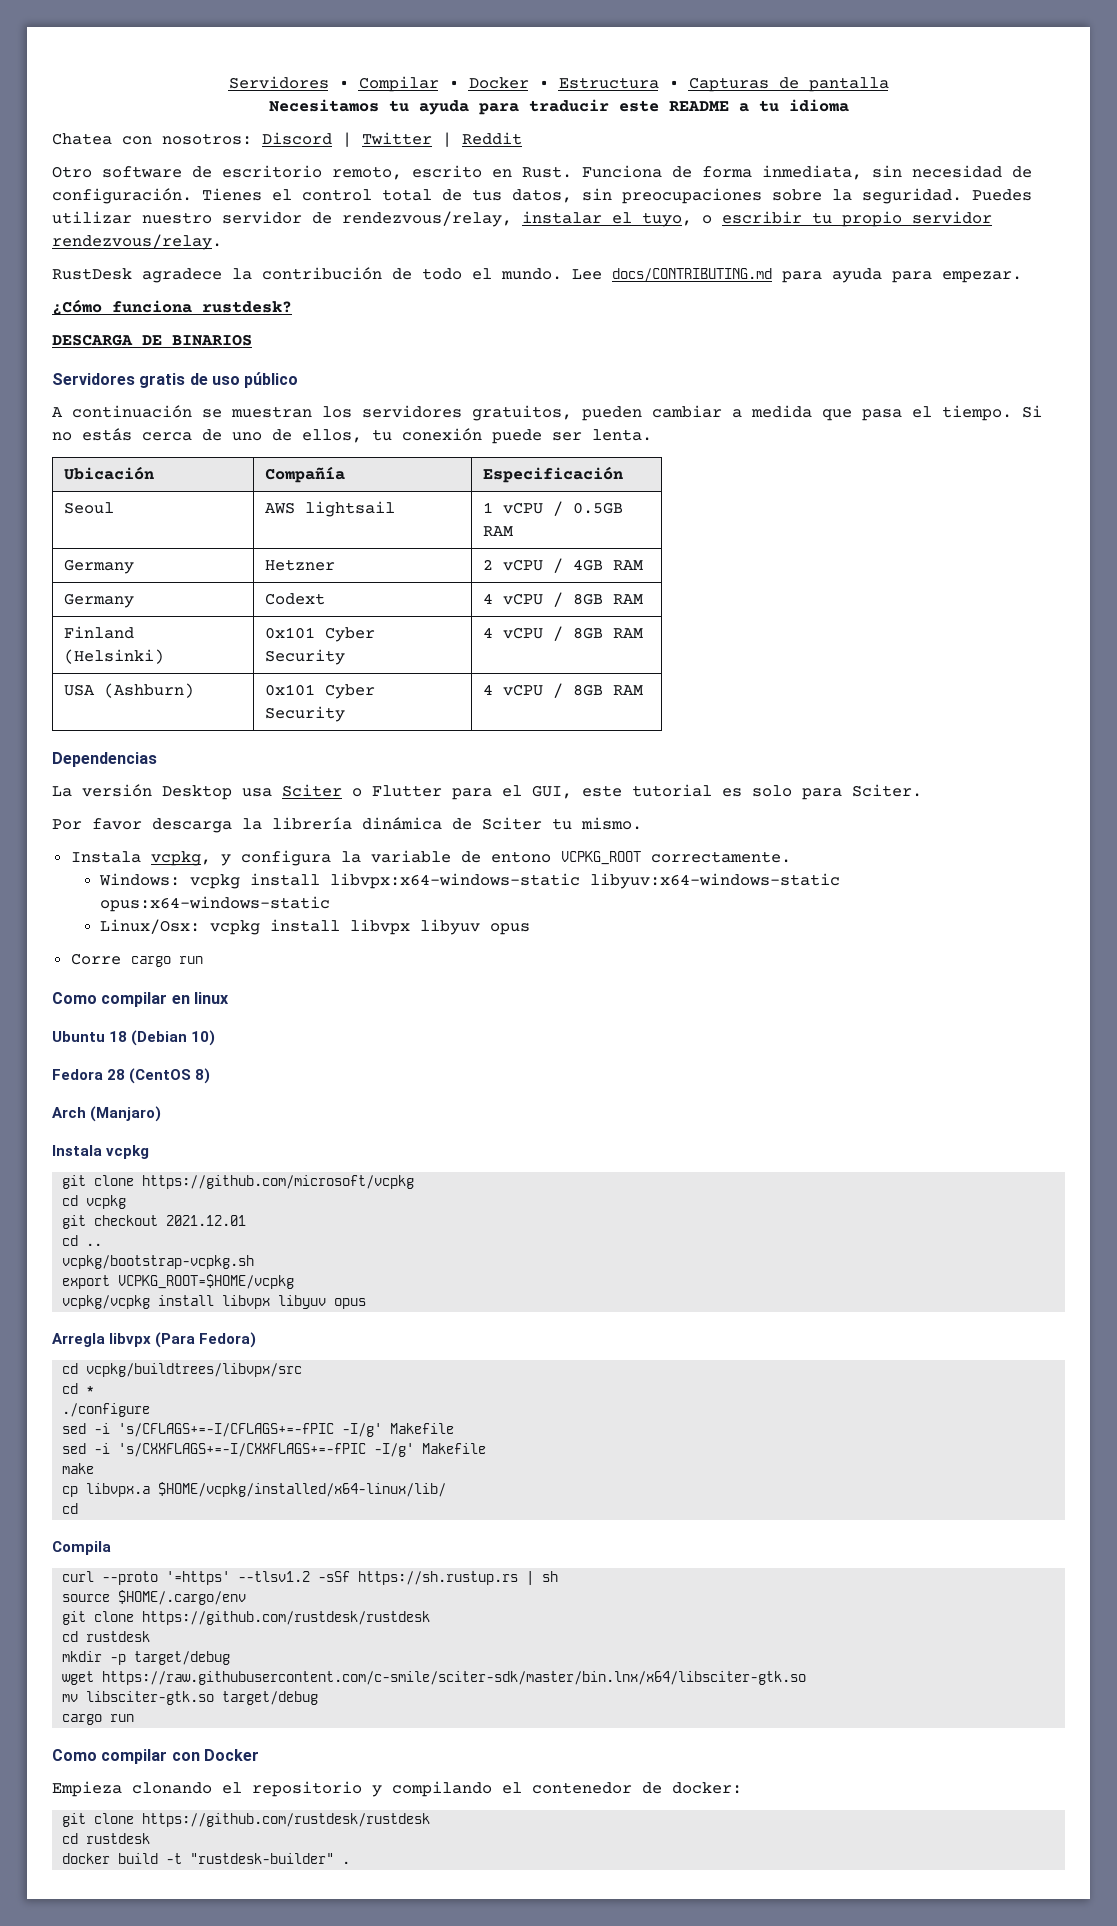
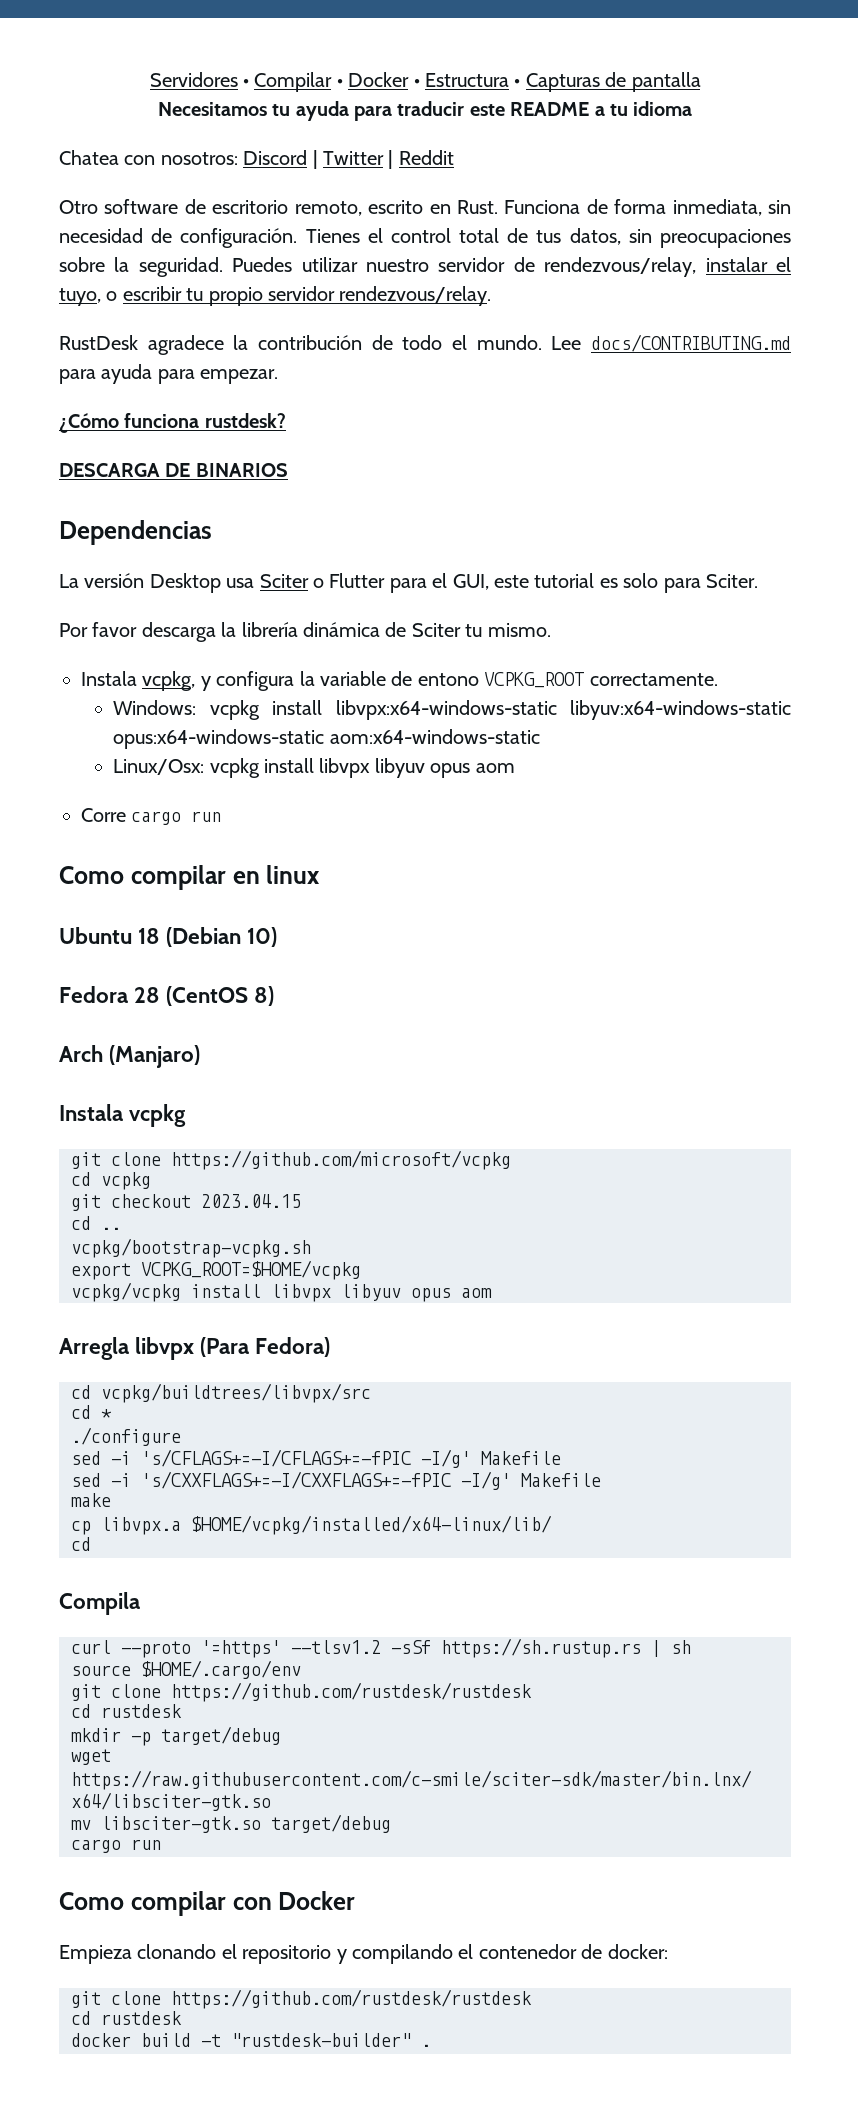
- Servidores gratis de uso público
- A continuación se muestran los servidores gratuitos, pueden cambiar a medida que pasa el tiempo. Si no estás cerca de uno de ellos, tu conexión puede ser lenta.
- Ubicación | Compañía | Especificación
- Seoul | AWS lightsail | 1 vCPU / 0.5GB RAM
- Germany | Hetzner | 2 vCPU / 4GB RAM
- Germany | Codext | 4 vCPU / 8GB RAM
- Finland (Helsinki) | 0x101 Cyber Security | 4 vCPU / 8GB RAM
- USA (Ashburn) | 0x101 Cyber Security | 4 vCPU / 8GB RAM
- Windows: vcpkg install libvpx:x64-windows-static libyuv:x64-windows-static opus:x64-windows-static
+ Windows: vcpkg install libvpx:x64-windows-static libyuv:x64-windows-static opus:x64-windows-static aom:x64-windows-static
- Linux/Osx: vcpkg install libvpx libyuv opus
+ Linux/Osx: vcpkg install libvpx libyuv opus aom
- git checkout 2021.12.01
+ git checkout 2023.04.15
- vcpkg/vcpkg install libvpx libyuv opus
+ vcpkg/vcpkg install libvpx libyuv opus aom

